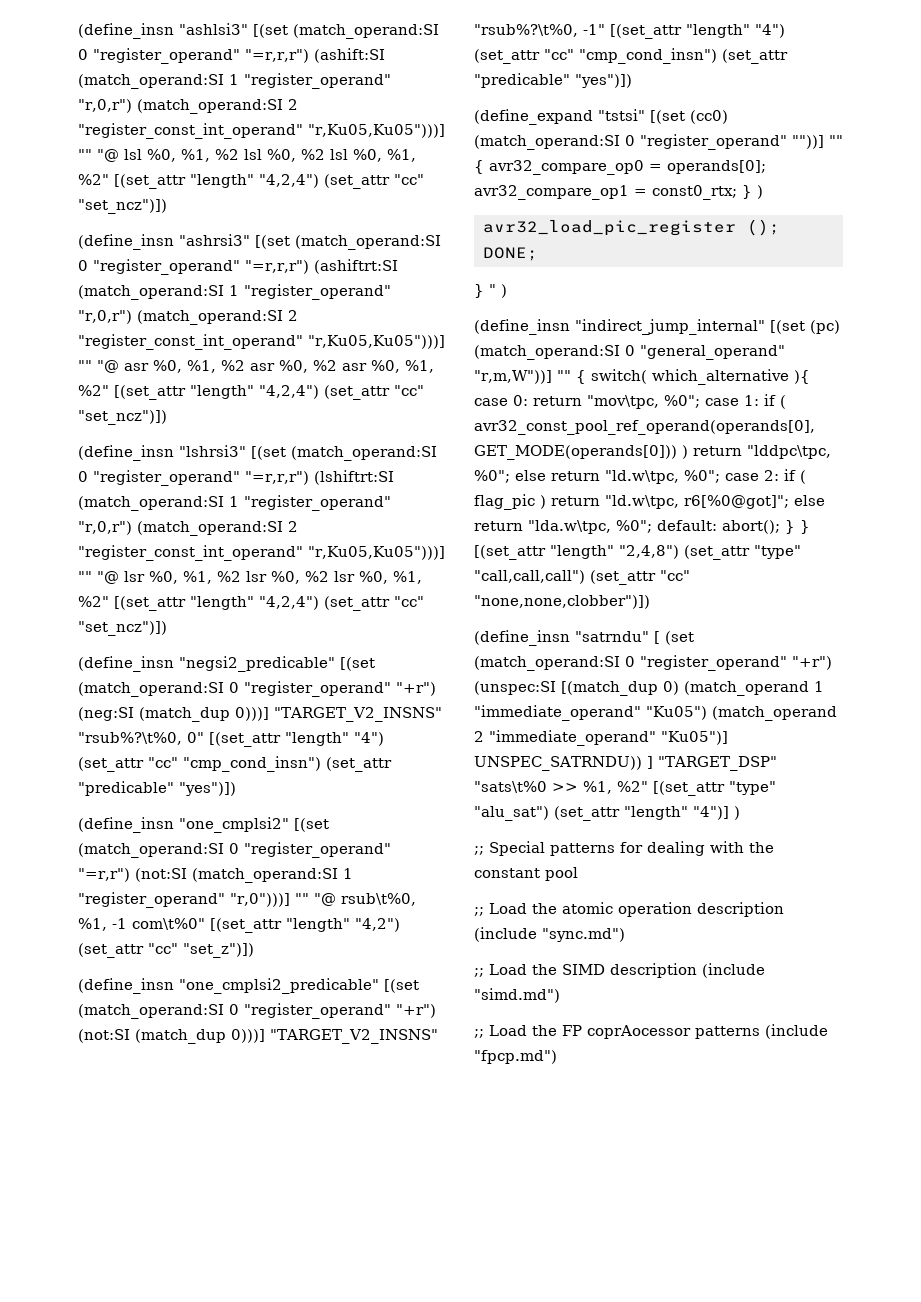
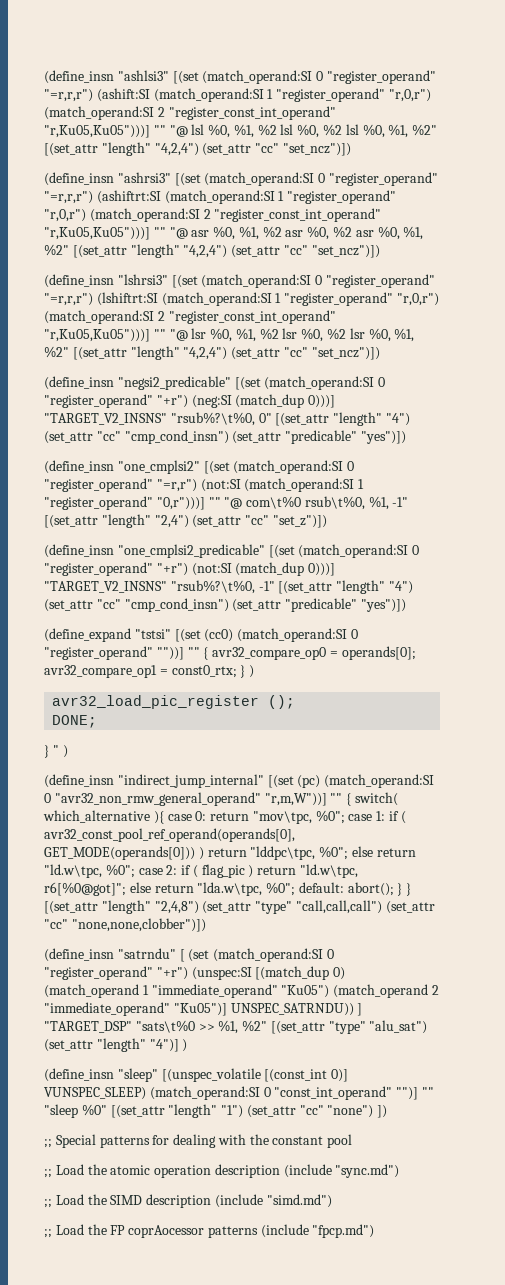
- (define_insn "one_cmplsi2" [(set (match_operand:SI 0 "register_operand" "=r,r") (not:SI (match_operand:SI 1 "register_operand" "r,0")))] "" "@ rsub\t%0, %1, -1 com\t%0" [(set_attr "length" "4,2") (set_attr "cc" "set_z")])
+ (define_insn "one_cmplsi2" [(set (match_operand:SI 0 "register_operand" "=r,r") (not:SI (match_operand:SI 1 "register_operand" "0,r")))] "" "@ com\t%0 rsub\t%0, %1, -1" [(set_attr "length" "2,4") (set_attr "cc" "set_z")])
- (define_insn "indirect_jump_internal" [(set (pc) (match_operand:SI 0 "general_operand" "r,m,W"))] "" { switch( which_alternative ){ case 0: return "mov\tpc, %0"; case 1: if ( avr32_const_pool_ref_operand(operands[0], GET_MODE(operands[0])) ) return "lddpc\tpc, %0"; else return "ld.w\tpc, %0"; case 2: if ( flag_pic ) return "ld.w\tpc, r6[%0@got]"; else return "lda.w\tpc, %0"; default: abort(); } } [(set_attr "length" "2,4,8") (set_attr "type" "call,call,call") (set_attr "cc" "none,none,clobber")])
+ (define_insn "indirect_jump_internal" [(set (pc) (match_operand:SI 0 "avr32_non_rmw_general_operand" "r,m,W"))] "" { switch( which_alternative ){ case 0: return "mov\tpc, %0"; case 1: if ( avr32_const_pool_ref_operand(operands[0], GET_MODE(operands[0])) ) return "lddpc\tpc, %0"; else return "ld.w\tpc, %0"; case 2: if ( flag_pic ) return "ld.w\tpc, r6[%0@got]"; else return "lda.w\tpc, %0"; default: abort(); } } [(set_attr "length" "2,4,8") (set_attr "type" "call,call,call") (set_attr "cc" "none,none,clobber")])
+ (define_insn "sleep" [(unspec_volatile [(const_int 0)] VUNSPEC_SLEEP) (match_operand:SI 0 "const_int_operand" "")] "" "sleep %0" [(set_attr "length" "1") (set_attr "cc" "none") ])

